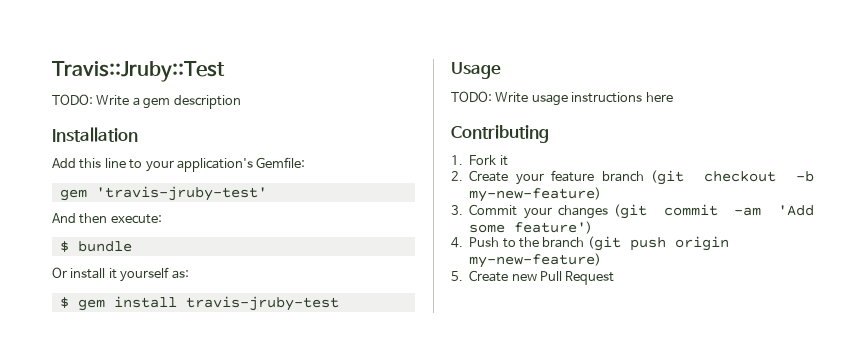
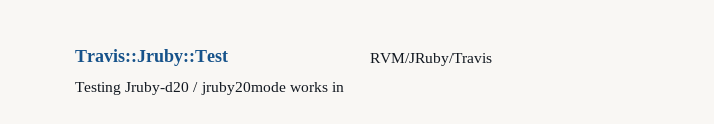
- TODO: Write a gem description
- Installation
- Add this line to your application's Gemfile:
- gem 'travis-jruby-test'
- And then execute:
- $ bundle
- Or install it yourself as:
- $ gem install travis-jruby-test
- Usage
- TODO: Write usage instructions here
- Contributing
- 1. Fork it
- 2. Create your feature branch (git checkout -b my-new-feature)
- 3. Commit your changes (git commit -am 'Add some feature')
- 4. Push to the branch (git push origin my-new-feature)
- 5. Create new Pull Request
+ Testing Jruby-d20 / jruby20mode works in RVM/JRuby/Travis

